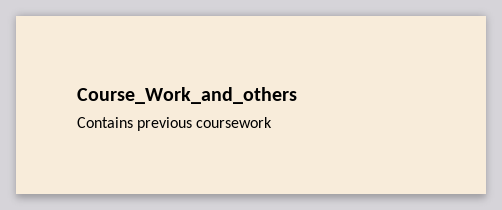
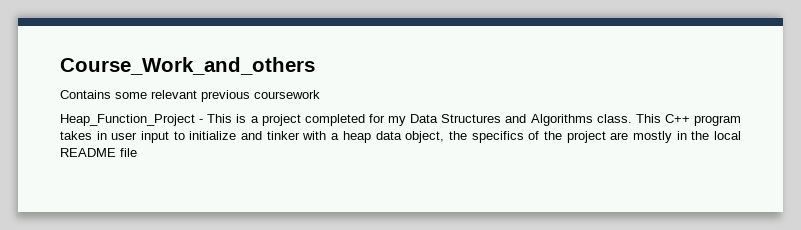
- Contains previous coursework
+ Contains some relevant previous coursework
+ Heap_Function_Project - This is a project completed for my Data Structures and Algorithms class. This C++ program takes in user input to initialize and tinker with a heap data object, the specifics of the project are mostly in the local README file

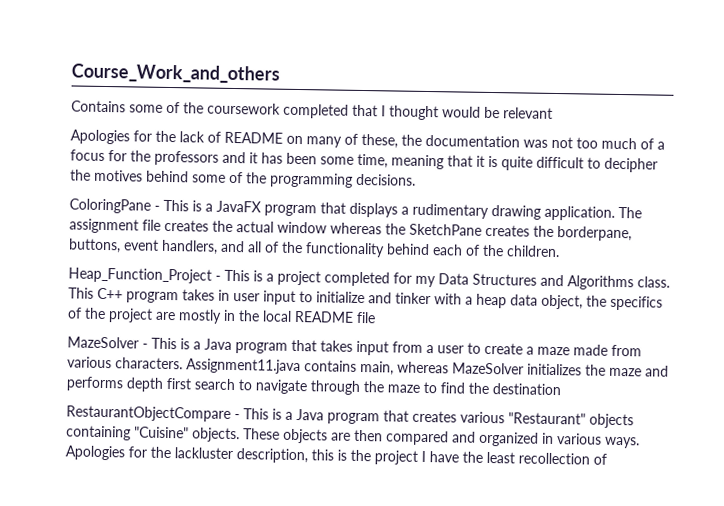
- Contains some relevant previous coursework
+ Contains some of the coursework completed that I thought would be relevant
+ Apologies for the lack of README on many of these, the documentation was not too much of a focus for the professors and it has been some time, meaning that it is quite difficult to decipher the motives behind some of the programming decisions.
+ ColoringPane - This is a JavaFX program that displays a rudimentary drawing application. The assignment file creates the actual window whereas the SketchPane creates the borderpane, buttons, event handlers, and all of the functionality behind each of the children.
+ MazeSolver - This is a Java program that takes input from a user to create a maze made from various characters. Assignment11.java contains main, whereas MazeSolver initializes the maze and performs depth first search to navigate through the maze to find the destination
+ RestaurantObjectCompare - This is a Java program that creates various "Restaurant" objects containing "Cuisine" objects. These objects are then compared and organized in various ways. Apologies for the lackluster description, this is the project I have the least recollection of

